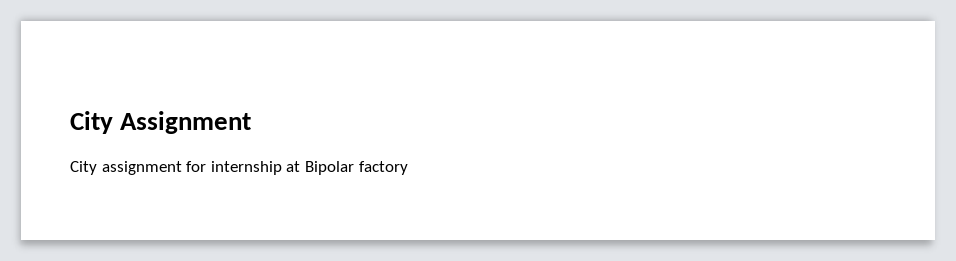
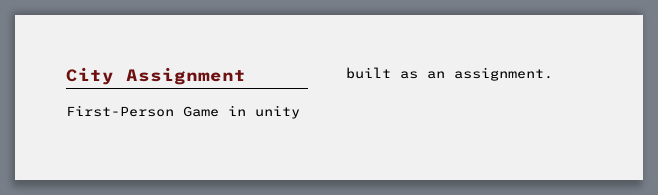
- City assignment for internship at Bipolar factory
+ First-Person Game in unity built as an assignment.

